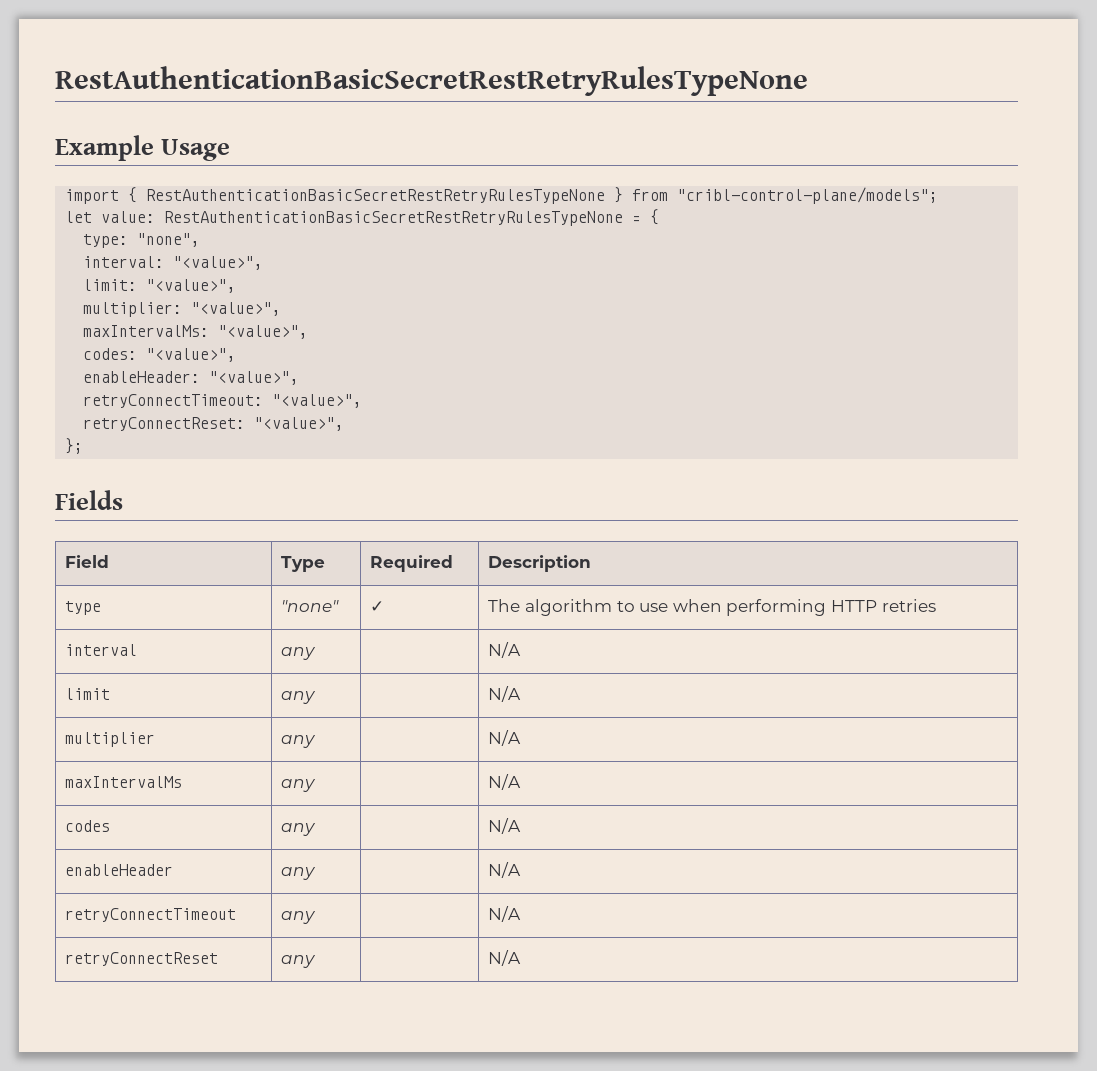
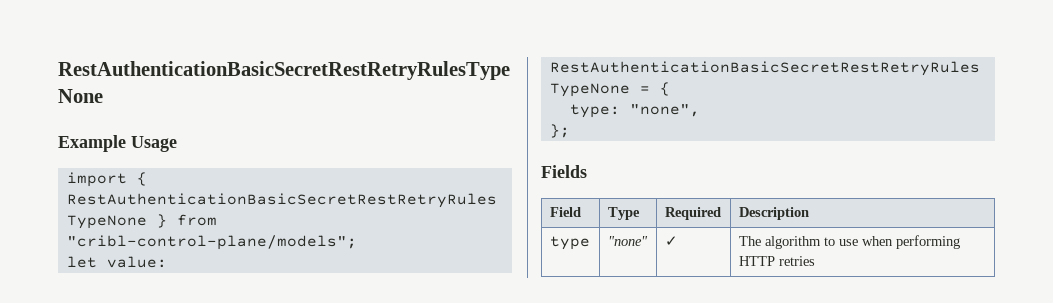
- interval: "<value>",
- limit: "<value>",
- multiplier: "<value>",
- maxIntervalMs: "<value>",
- codes: "<value>",
- enableHeader: "<value>",
- retryConnectTimeout: "<value>",
- retryConnectReset: "<value>",
- interval | any | | N/A
- limit | any | | N/A
- multiplier | any | | N/A
- maxIntervalMs | any | | N/A
- codes | any | | N/A
- enableHeader | any | | N/A
- retryConnectTimeout | any | | N/A
- retryConnectReset | any | | N/A

